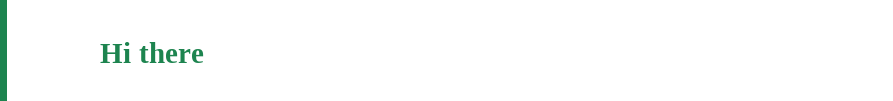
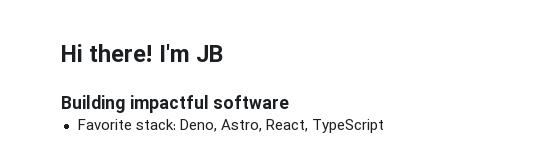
- Hi there
+ Hi there! I'm JB
+ Building impactful software
+ Favorite stack: Deno, Astro, React, TypeScript

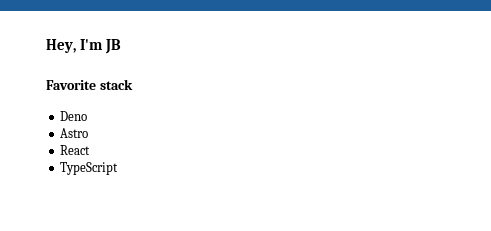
- Hi there! I'm JB
+ Hey, I'm JB
- Building impactful software
- Favorite stack: Deno, Astro, React, TypeScript
+ Favorite stack
+ Deno
+ Astro
+ React
+ TypeScript

